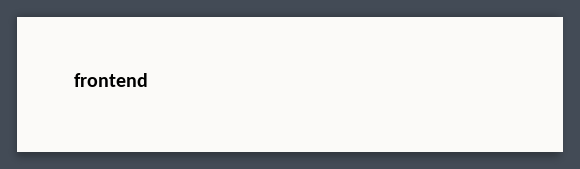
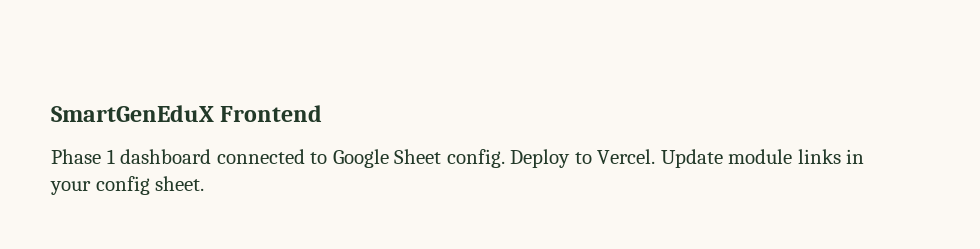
- frontend
+ SmartGenEduX Frontend
+ Phase 1 dashboard connected to Google Sheet config. Deploy to Vercel. Update module links in your config sheet.

